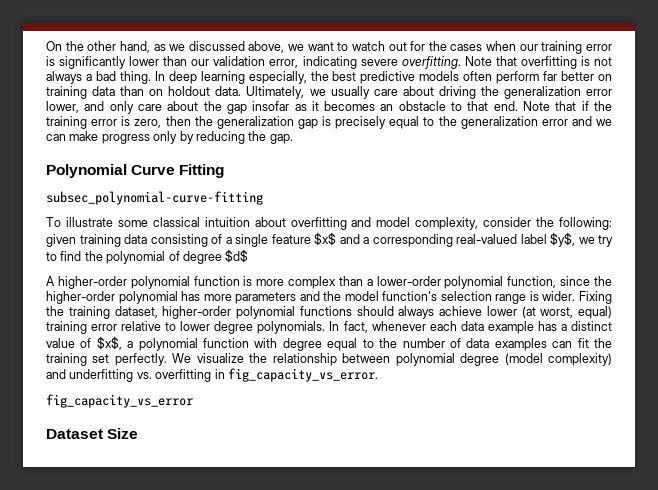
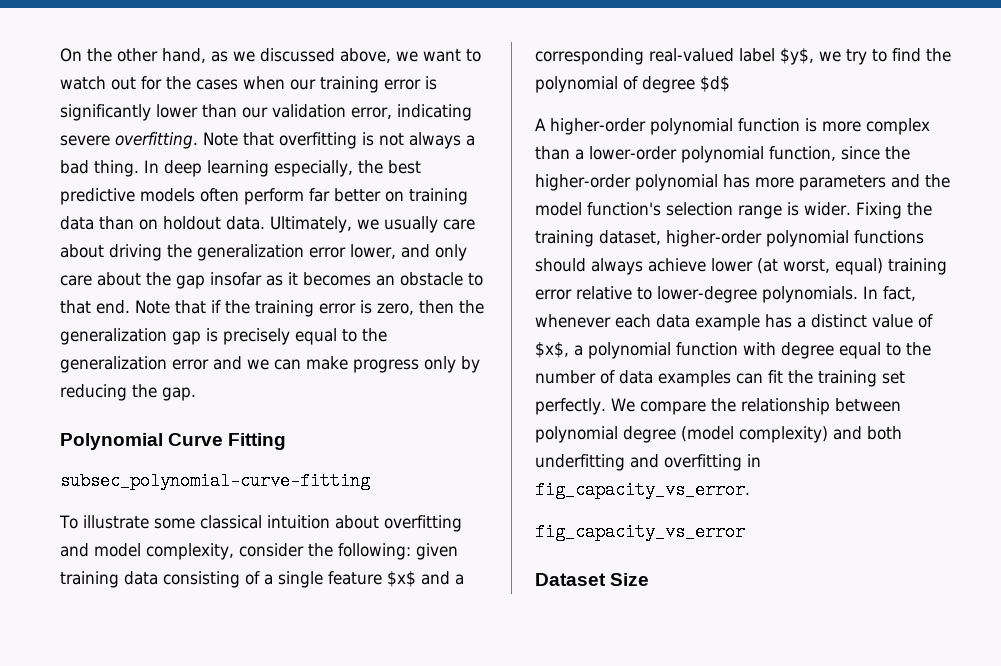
- Fixing the training dataset, higher-order polynomial functions should always achieve lower (at worst, equal) training error relative to lower degree polynomials.
+ Fixing the training dataset, higher-order polynomial functions should always achieve lower (at worst, equal) training error relative to lower-degree polynomials.
- We visualize the relationship between polynomial degree (model complexity) and underfitting vs. overfitting in fig_capacity_vs_error.
+ We compare the relationship between polynomial degree (model complexity) and both underfitting and overfitting in fig_capacity_vs_error.

